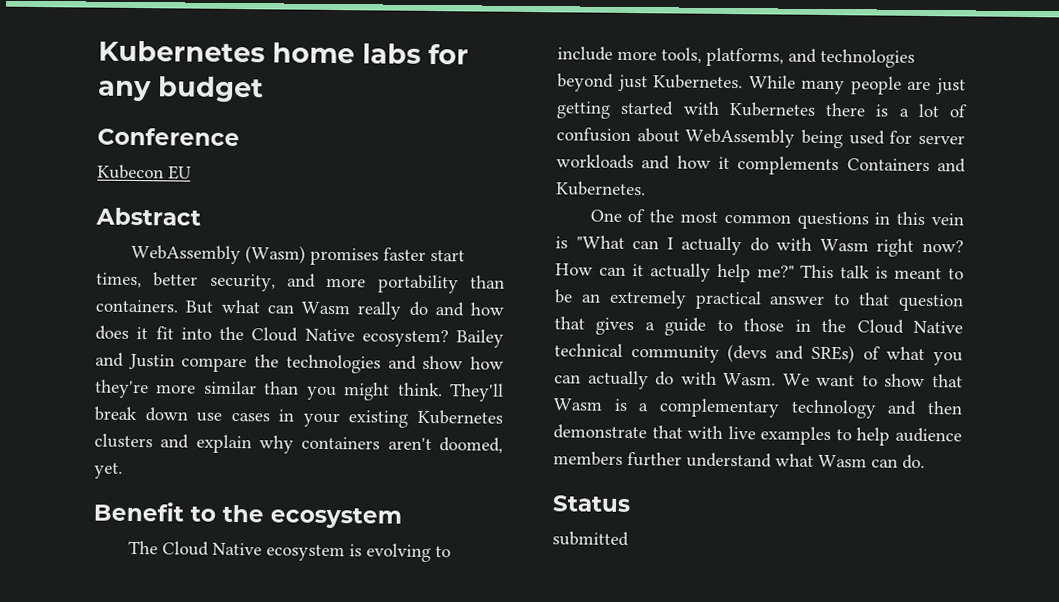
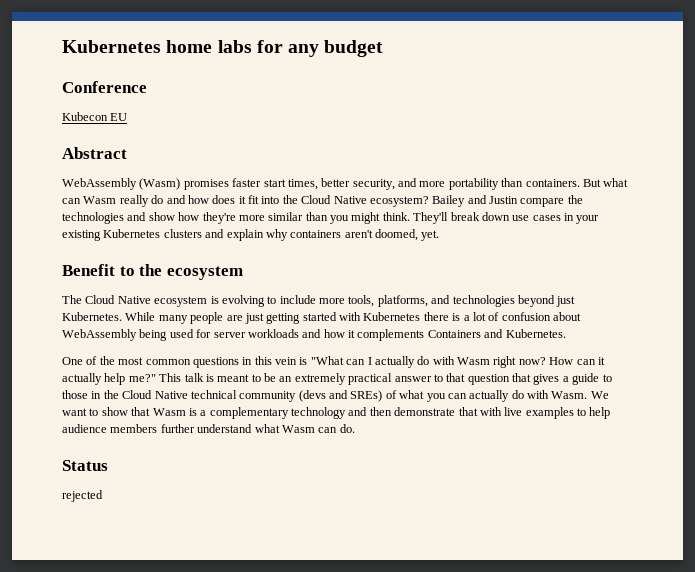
- submitted
+ rejected

